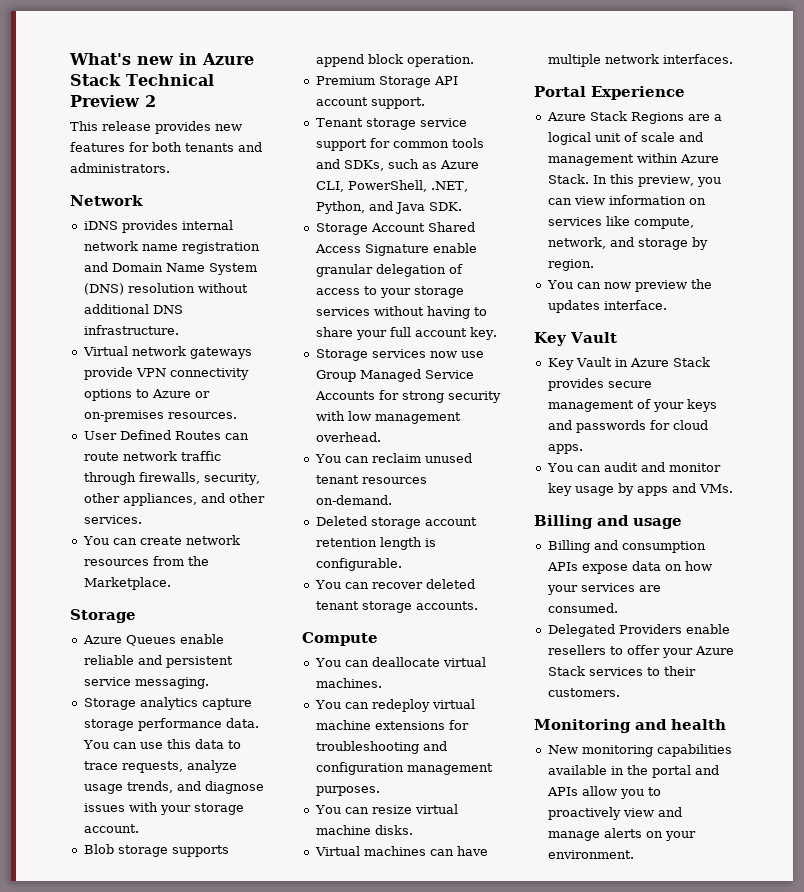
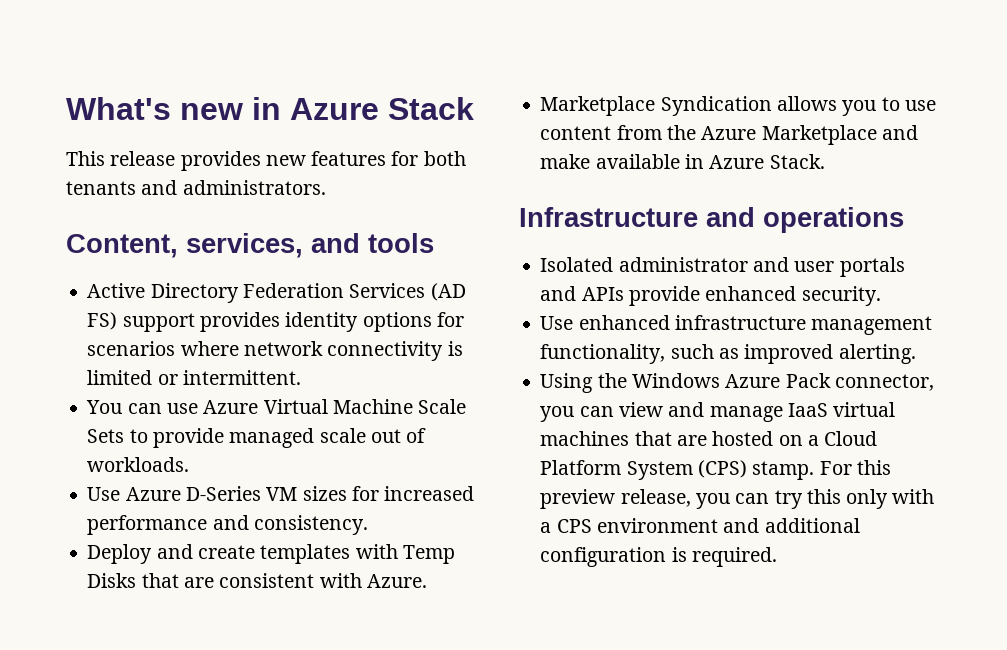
- What's new in Azure Stack Technical Preview 2
+ What's new in Azure Stack
- Network
- iDNS provides internal network name registration and Domain Name System (DNS) resolution without additional DNS infrastructure.
- Virtual network gateways provide VPN connectivity options to Azure or on-premises resources.
- User Defined Routes can route network traffic through firewalls, security, other appliances, and other services.
- You can create network resources from the Marketplace.
- Storage
- Azure Queues enable reliable and persistent service messaging.
- Storage analytics capture storage performance data. You can use this data to trace requests, analyze usage trends, and diagnose issues with your storage account.
- Blob storage supports append block operation.
- Premium Storage API account support.
- Tenant storage service support for common tools and SDKs, such as Azure CLI, PowerShell, .NET, Python, and Java SDK.
- Storage Account Shared Access Signature enable granular delegation of access to your storage services without having to share your full account key.
- Storage services now use Group Managed Service Accounts for strong security with low management overhead.
- You can reclaim unused tenant resources on-demand.
- Deleted storage account retention length is configurable.
- You can recover deleted tenant storage accounts.
- Compute
- You can deallocate virtual machines.
- You can redeploy virtual machine extensions for troubleshooting and configuration management purposes.
- You can resize virtual machine disks.
- Virtual machines can have multiple network interfaces.
- Portal Experience
- Azure Stack Regions are a logical unit of scale and management within Azure Stack. In this preview, you can view information on services like compute, network, and storage by region.
- You can now preview the updates interface.
- Key Vault
- Key Vault in Azure Stack provides secure management of your keys and passwords for cloud apps.
- You can audit and monitor key usage by apps and VMs.
- Billing and usage
- Billing and consumption APIs expose data on how your services are consumed.
- Delegated Providers enable resellers to offer your Azure Stack services to their customers.
- Monitoring and health
- New monitoring capabilities available in the portal and APIs allow you to proactively view and manage alerts on your environment.
+ Content, services, and tools
+ Active Directory Federation Services (AD FS) support provides identity options for scenarios where network connectivity is limited or intermittent.
+ You can use Azure Virtual Machine Scale Sets to provide managed scale out of workloads.
+ Use Azure D-Series VM sizes for increased performance and consistency.
+ Deploy and create templates with Temp Disks that are consistent with Azure.
+ Marketplace Syndication allows you to use content from the Azure Marketplace and make available in Azure Stack.
+ Infrastructure and operations
+ Isolated administrator and user portals and APIs provide enhanced security.
+ Use enhanced infrastructure management functionality, such as improved alerting.
+ Using the Windows Azure Pack connector, you can view and manage IaaS virtual machines that are hosted on a Cloud Platform System (CPS) stamp. For this preview release, you can try this only with a CPS environment and additional configuration is required.

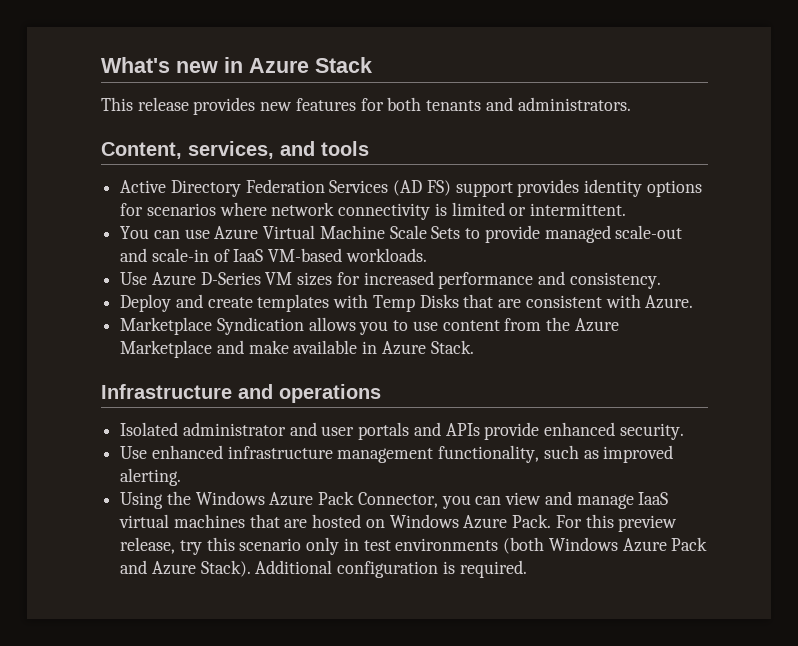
- You can use Azure Virtual Machine Scale Sets to provide managed scale out of workloads.
+ You can use Azure Virtual Machine Scale Sets to provide managed scale-out and scale-in of IaaS VM-based workloads.
- Using the Windows Azure Pack connector, you can view and manage IaaS virtual machines that are hosted on a Cloud Platform System (CPS) stamp. For this preview release, you can try this only with a CPS environment and additional configuration is required.
+ Using the Windows Azure Pack Connector, you can view and manage IaaS virtual machines that are hosted on Windows Azure Pack. For this preview release, try this scenario only in test environments (both Windows Azure Pack and Azure Stack). Additional configuration is required.

